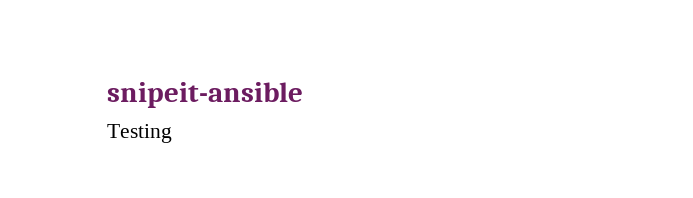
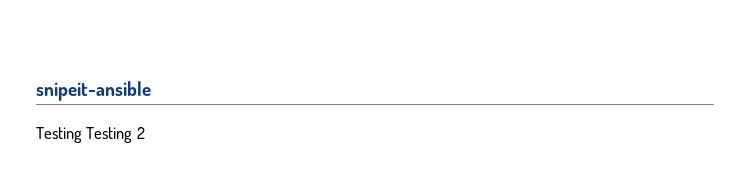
- Testing
+ Testing Testing 2

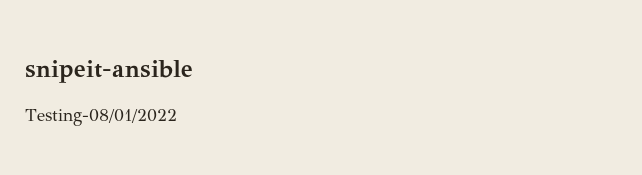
- Testing Testing 2
+ Testing-08/01/2022

